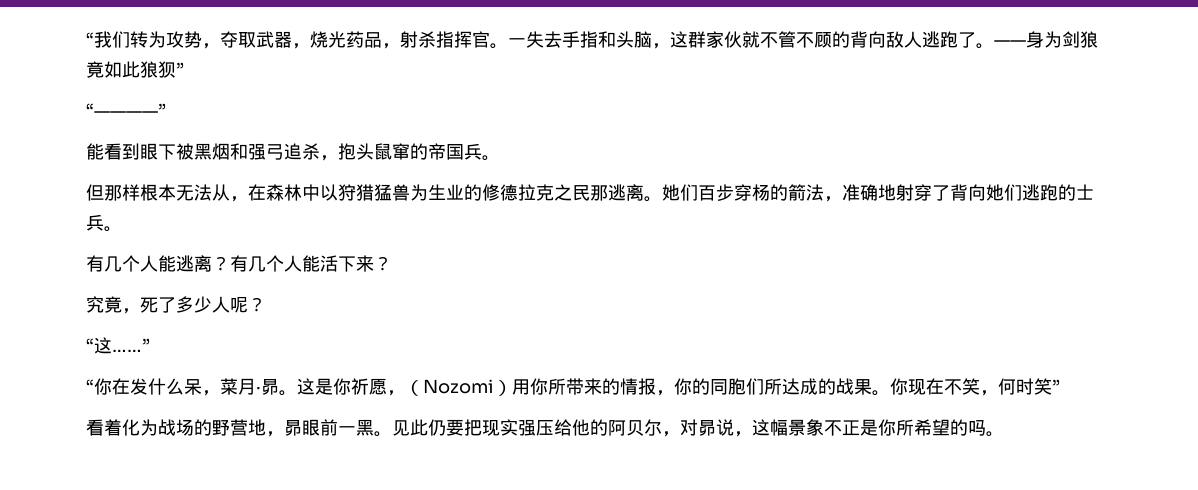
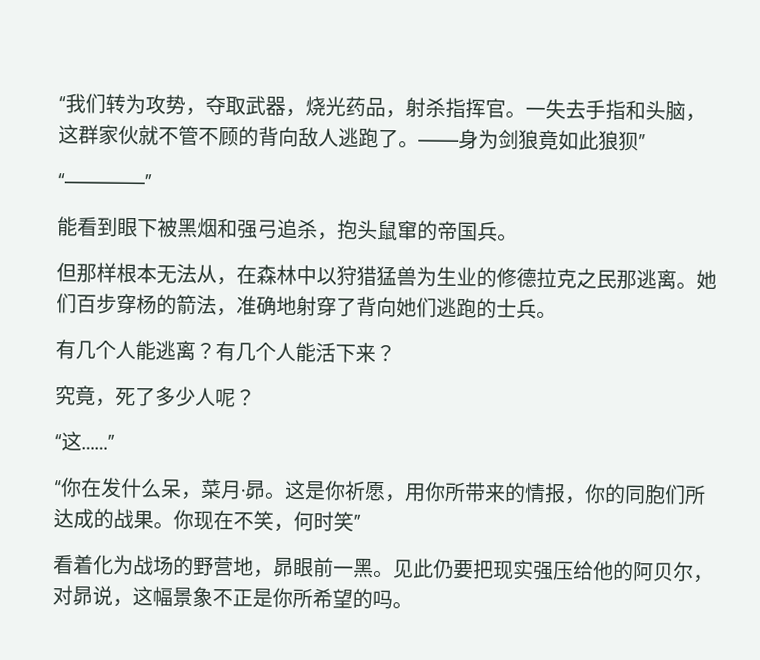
- 这是你祈愿，（Nozomi）用你所带来的情报，你的同胞们所达成的战果。
+ 这是你祈愿，用你所带来的情报，你的同胞们所达成的战果。

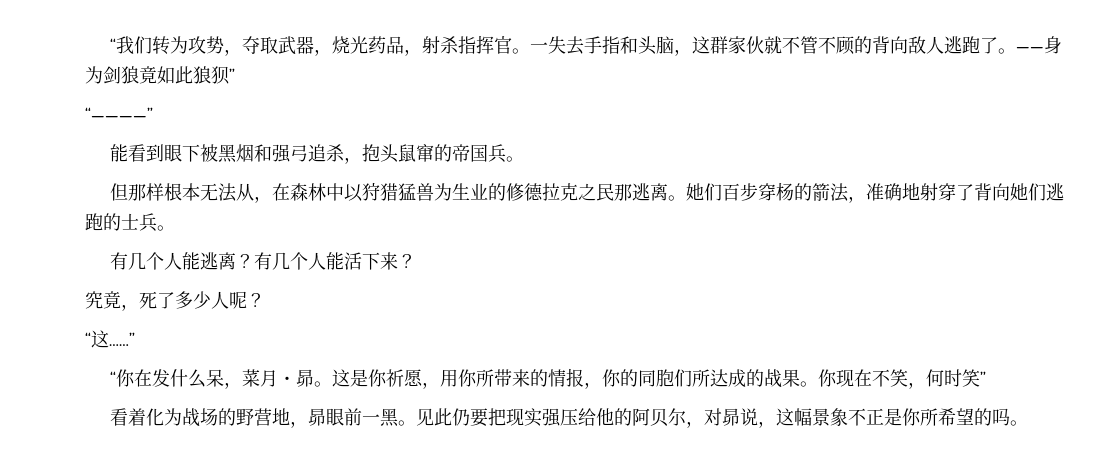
- “你在发什么呆，菜月·昴。
+ “你在发什么呆，菜月・昴。

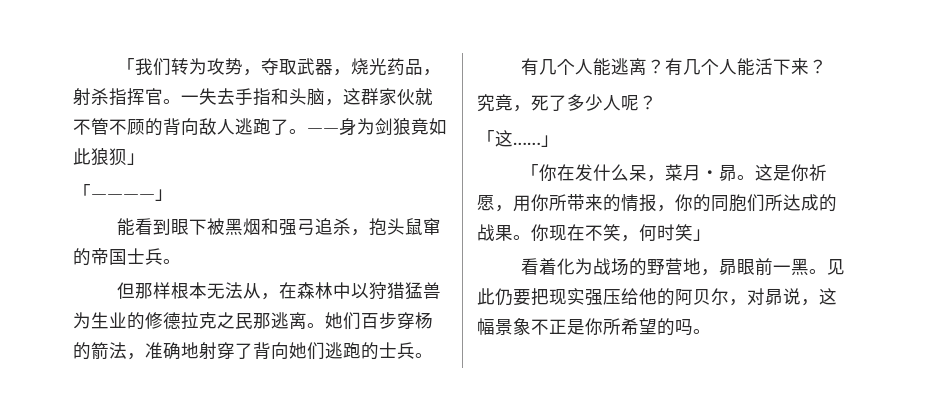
- “我们转为攻势，夺取武器，烧光药品，射杀指挥官。
+ 「我们转为攻势，夺取武器，烧光药品，射杀指挥官。
- ——身为剑狼竟如此狼狈”
- “————”
+ ——身为剑狼竟如此狼狈」
+ 「————」
- 能看到眼下被黑烟和强弓追杀，抱头鼠窜的帝国兵。
+ 能看到眼下被黑烟和强弓追杀，抱头鼠窜的帝国士兵。
- “这……”
- “你在发什么呆，菜月・昴。
+ 「这……」
+ 「你在发什么呆，菜月・昴。
- 你现在不笑，何时笑”
+ 你现在不笑，何时笑」

